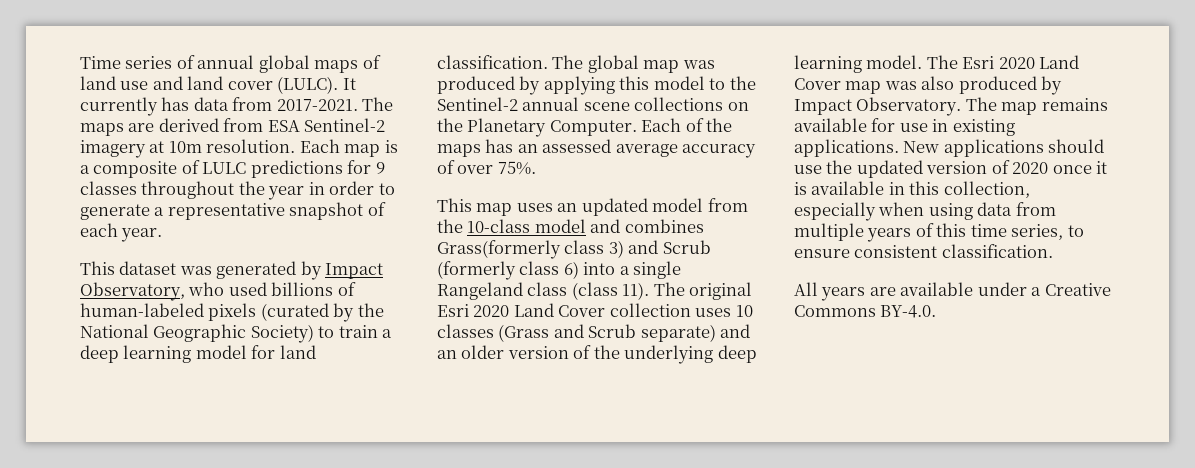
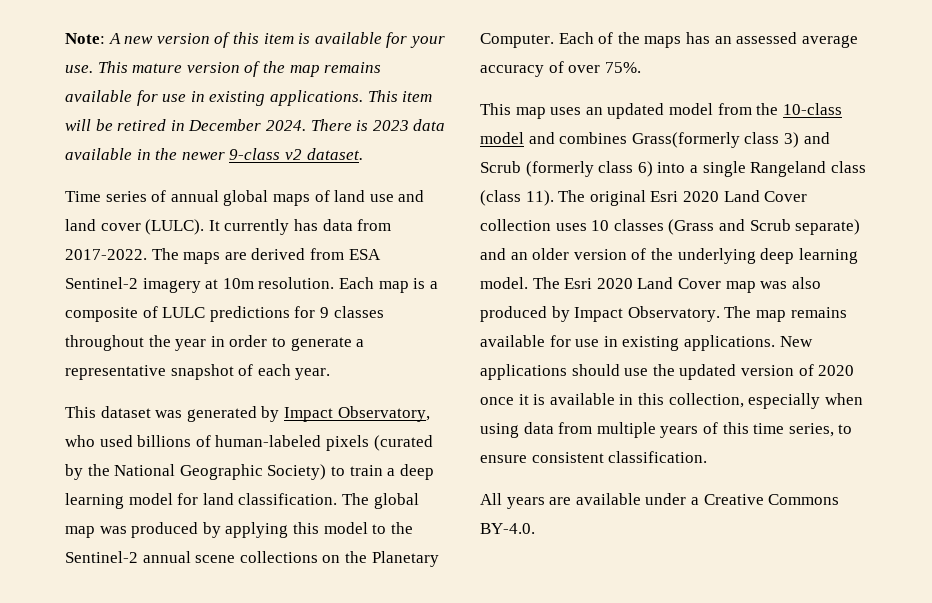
+ Note: A new version of this item is available for your use. This mature version of the map remains available for use in existing applications. This item will be retired in December 2024. There is 2023 data available in the newer 9-class v2 dataset.
- It currently has data from 2017-2021.
+ It currently has data from 2017-2022.

